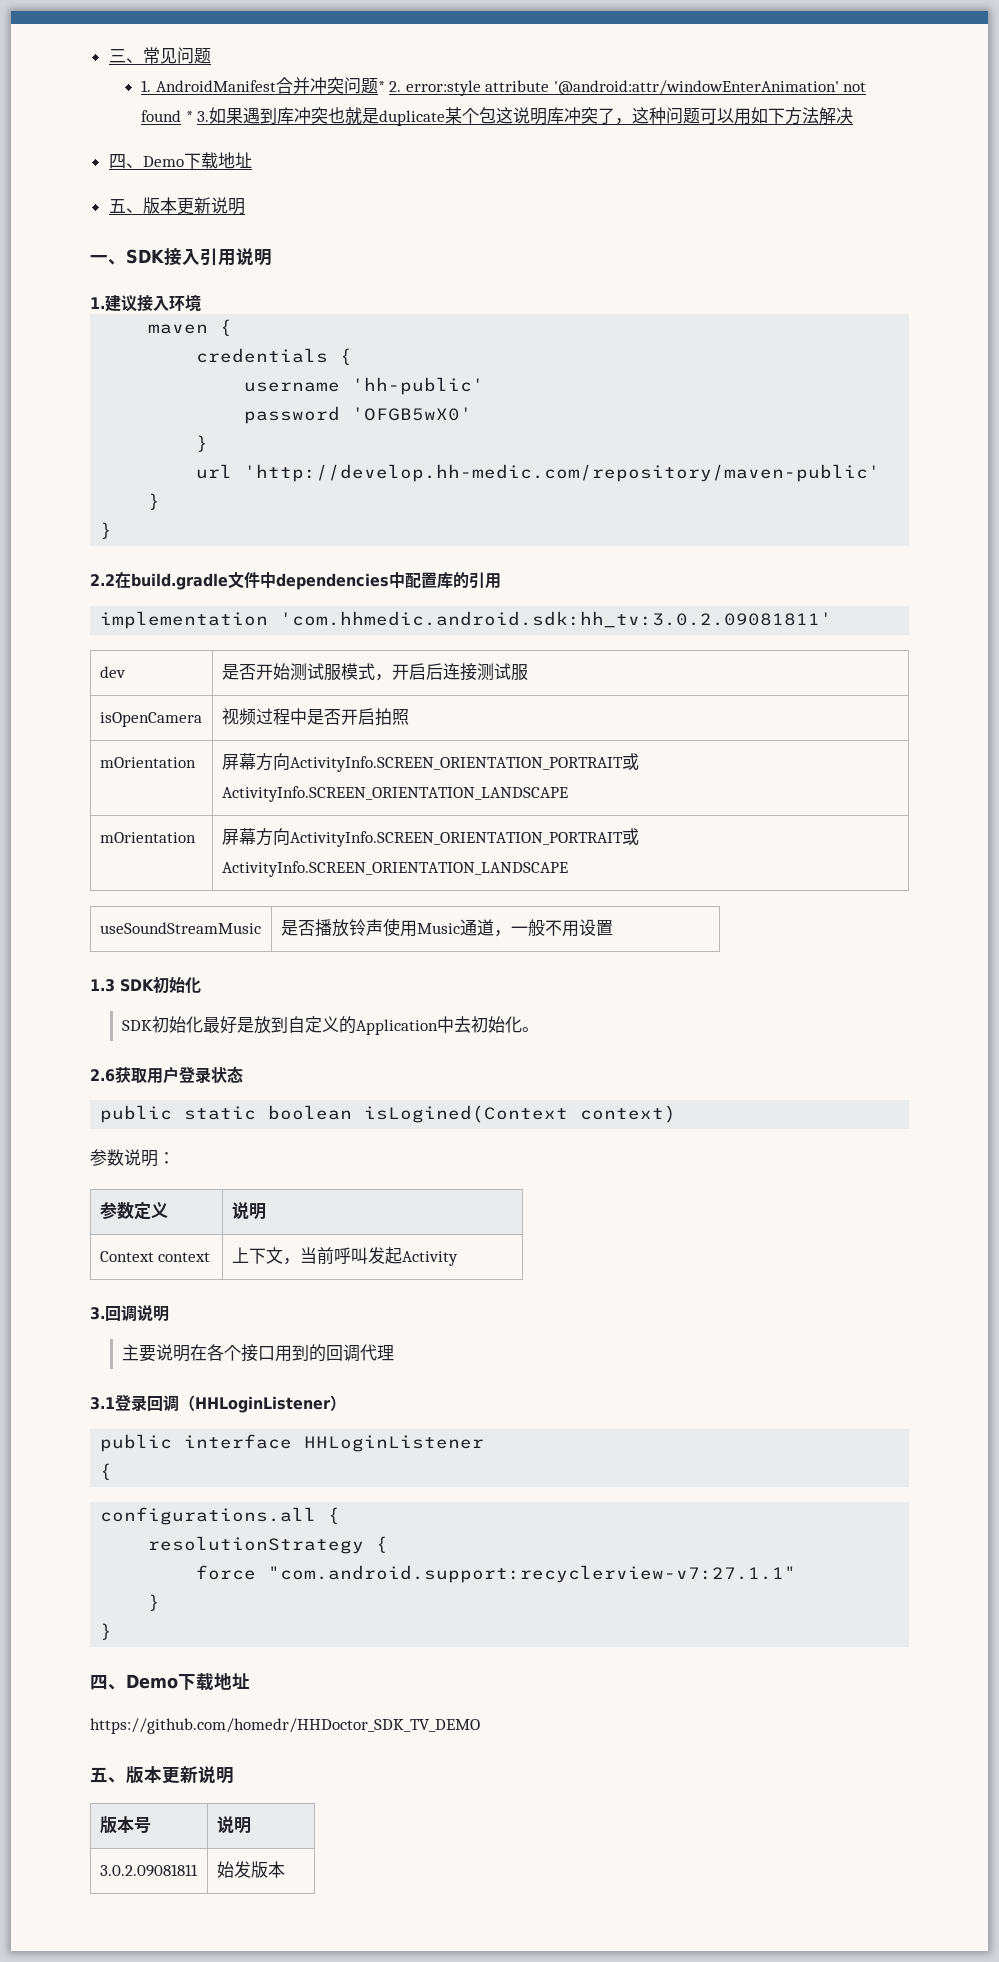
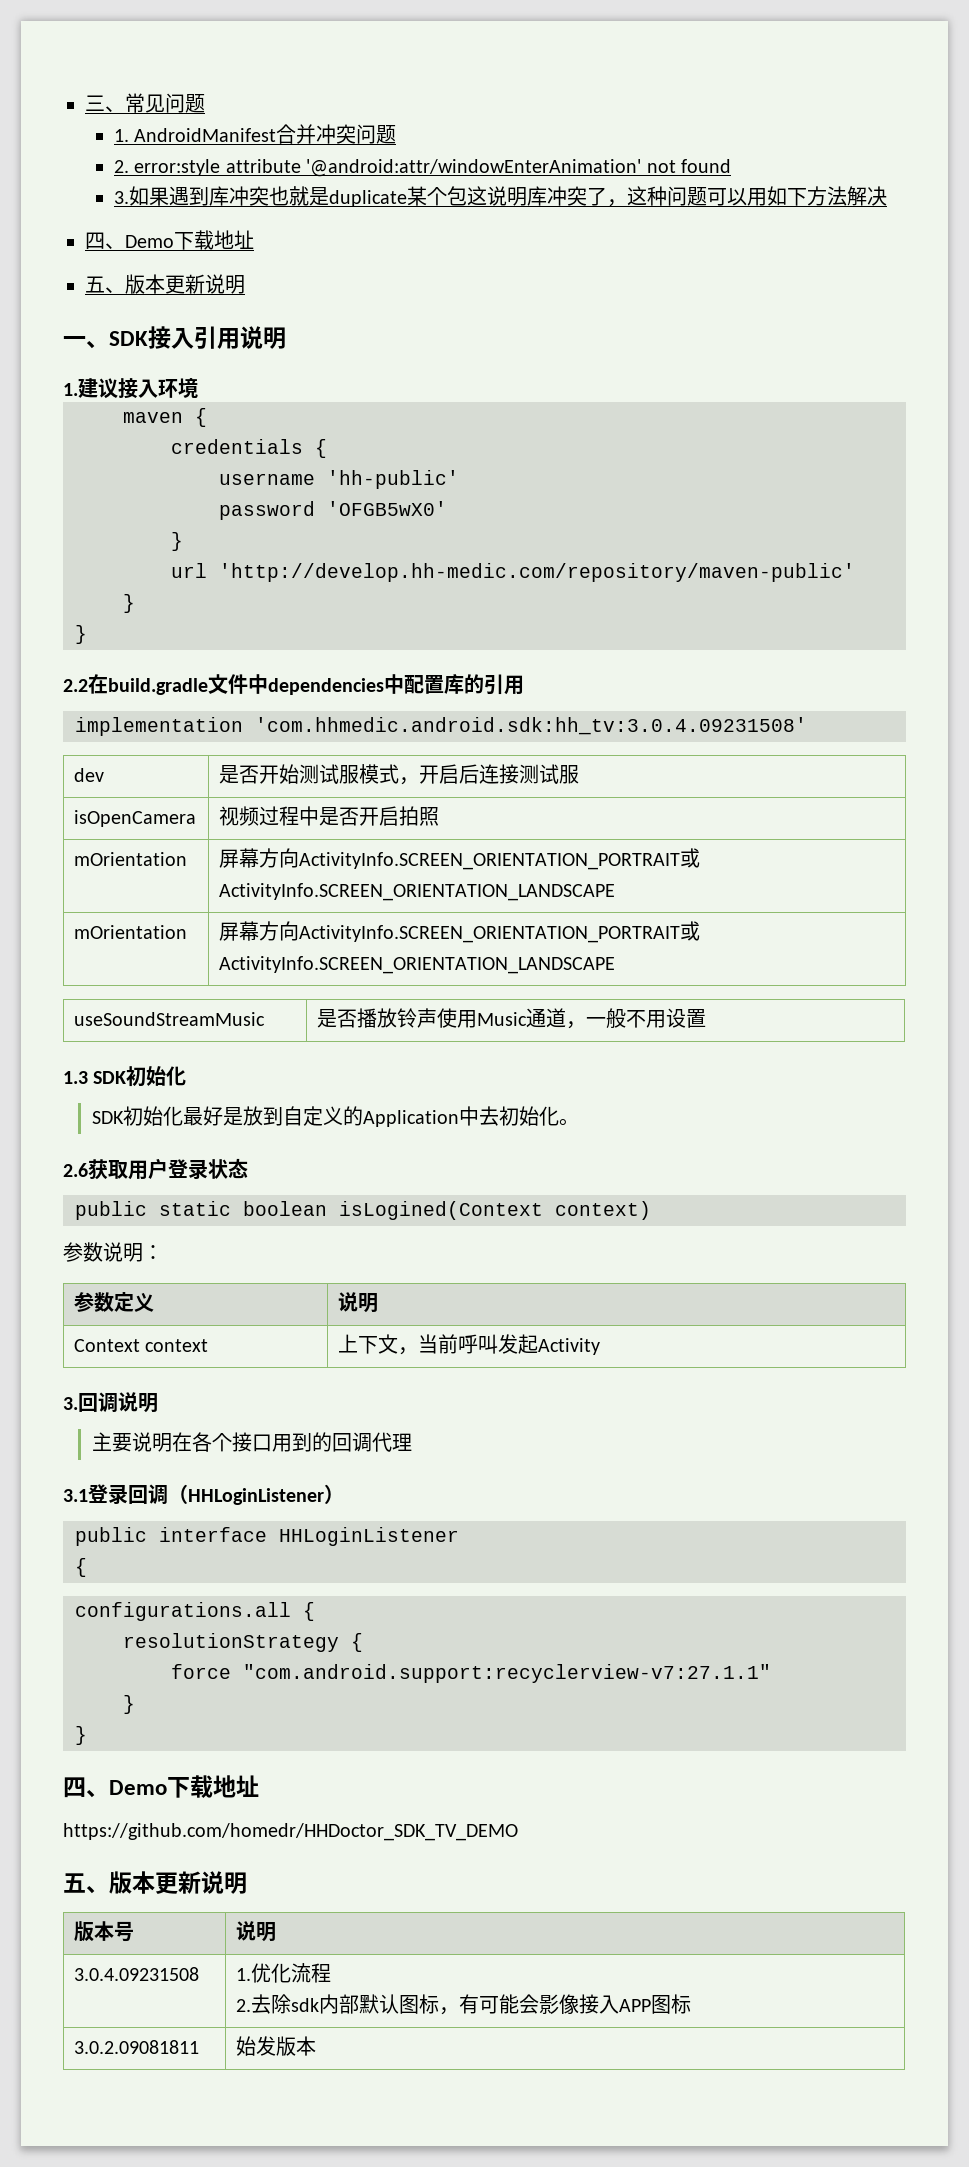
- 1. AndroidManifest合并冲突问题* 2. error:style attribute '@android:attr/windowEnterAnimation' not found * 3.如果遇到库冲突也就是duplicate某个包这说明库冲突了，这种问题可以用如下方法解决
+ 1. AndroidManifest合并冲突问题
+ 2. error:style attribute '@android:attr/windowEnterAnimation' not found
+ 3.如果遇到库冲突也就是duplicate某个包这说明库冲突了，这种问题可以用如下方法解决
- implementation 'com.hhmedic.android.sdk:hh_tv:3.0.2.09081811'
+ implementation 'com.hhmedic.android.sdk:hh_tv:3.0.4.09231508'
+ 3.0.4.09231508 | 1.优化流程
+ 2.去除sdk内部默认图标，有可能会影像接入APP图标

